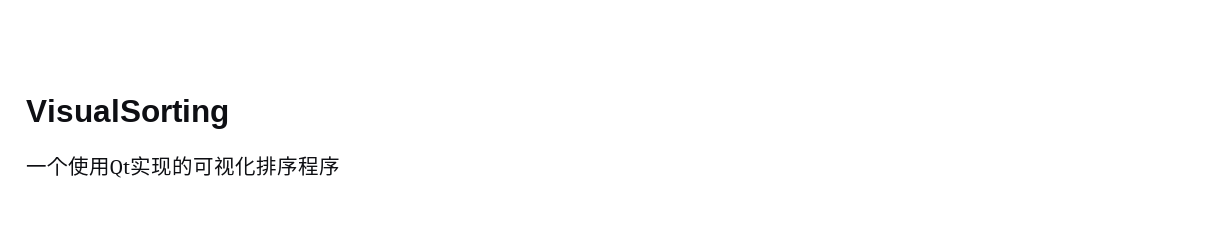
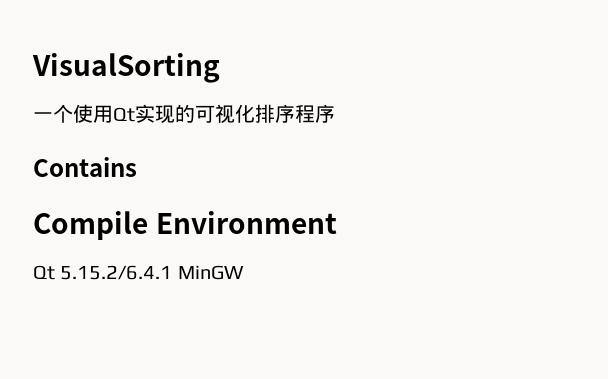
+ Contains
+ Compile Environment
+ Qt 5.15.2/6.4.1 MinGW

